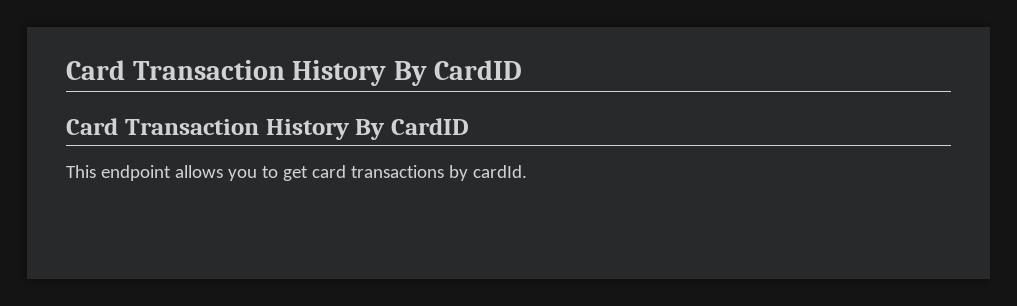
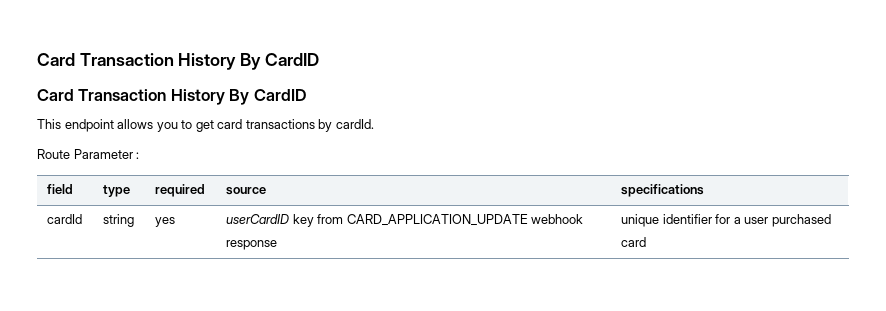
+ Route Parameter :
+ field | type | required | source | specifications
+ cardId | string | yes | userCardID key from CARD_APPLICATION_UPDATE webhook response | unique identifier for a user purchased card

